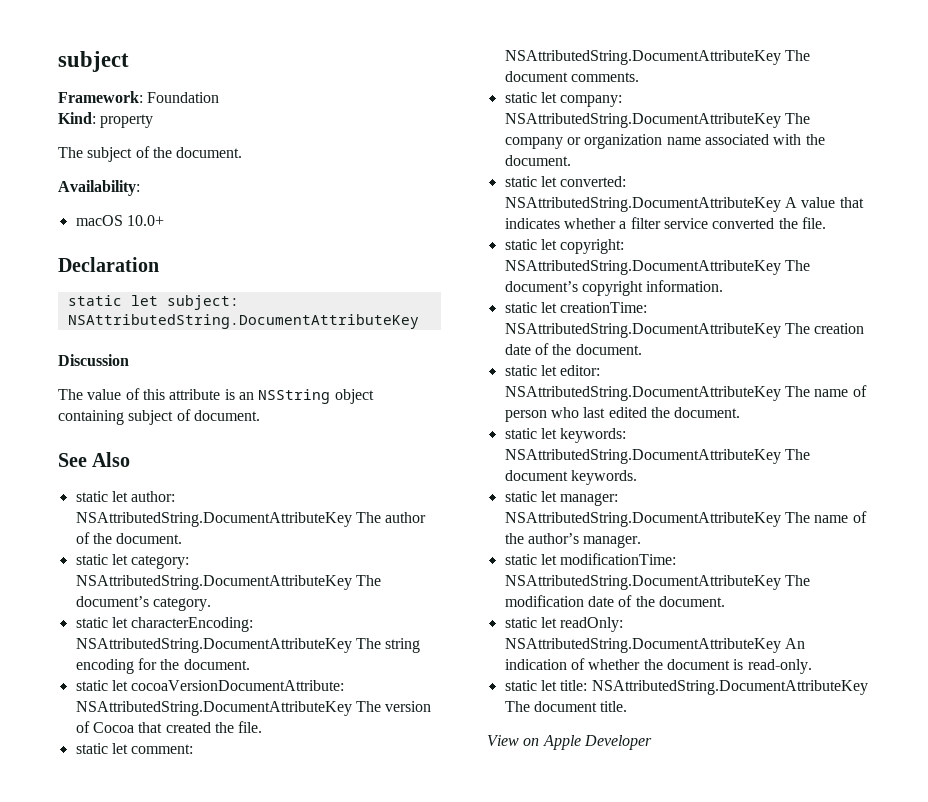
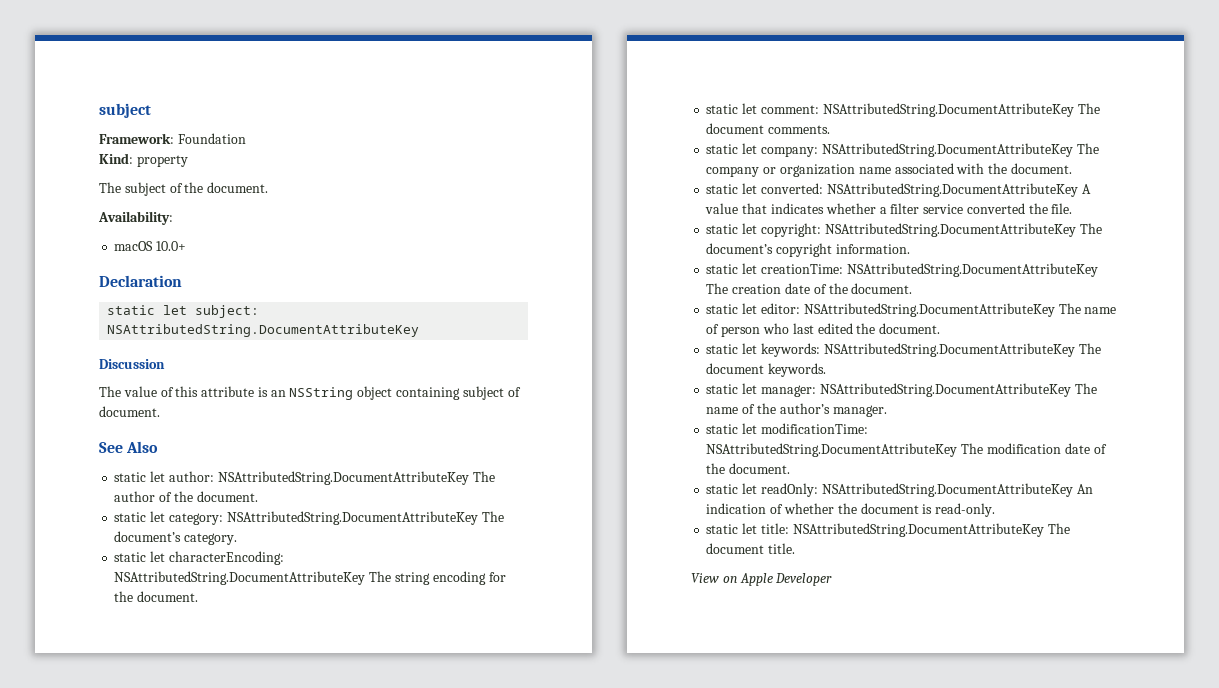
- static let cocoaVersionDocumentAttribute: NSAttributedString.DocumentAttributeKey The version of Cocoa that created the file.

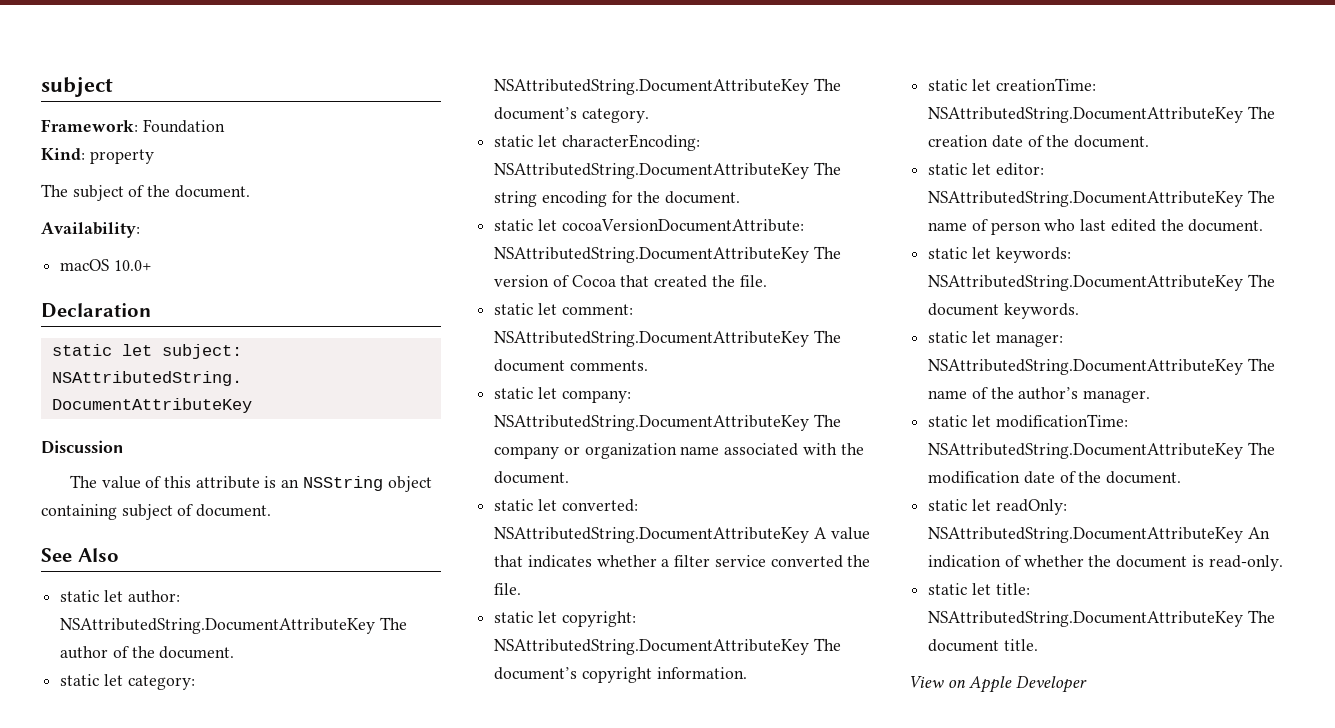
+ static let cocoaVersionDocumentAttribute: NSAttributedString.DocumentAttributeKey The version of Cocoa that created the file.

